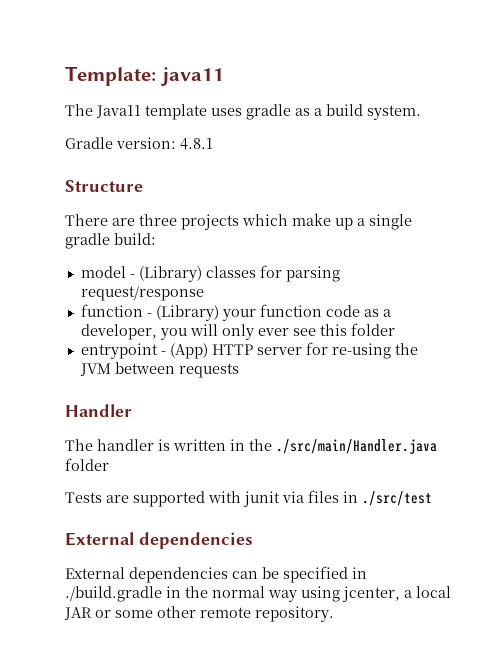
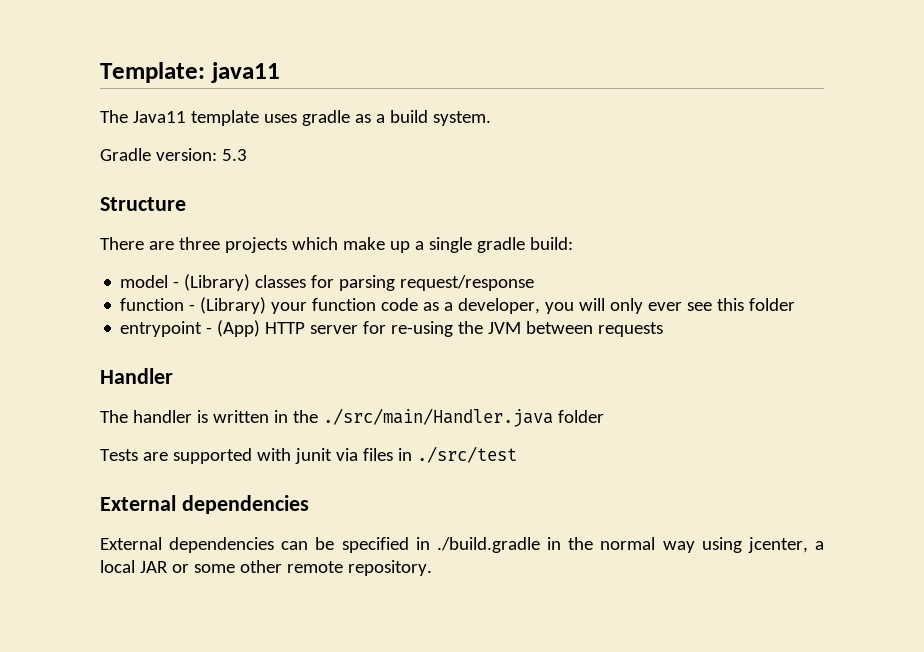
- Gradle version: 4.8.1
+ Gradle version: 5.3

